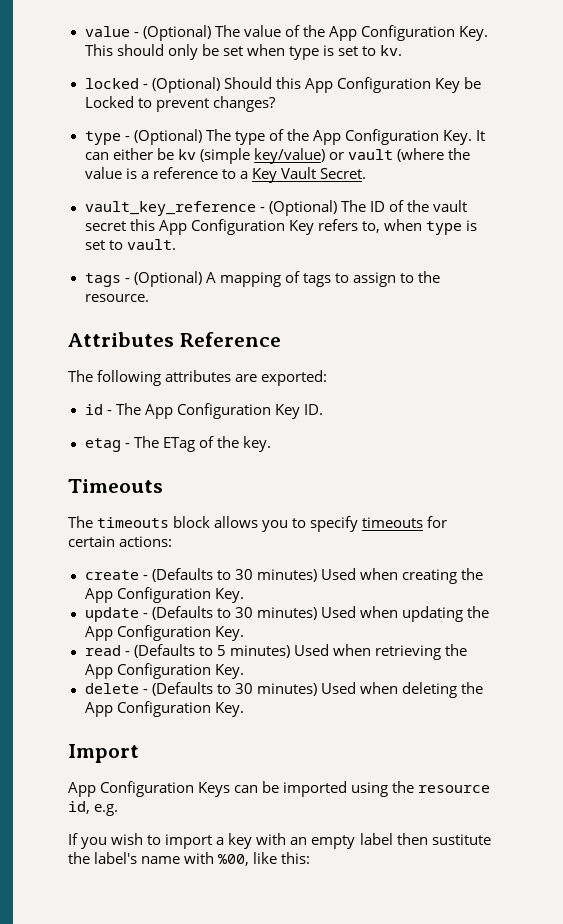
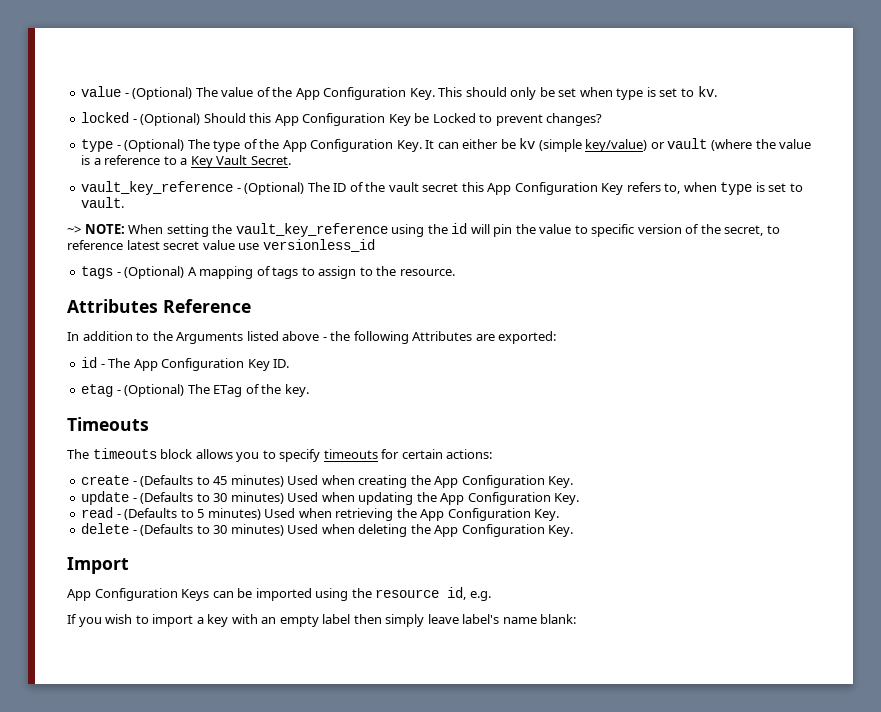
+ ~> NOTE: When setting the vault_key_reference using the id will pin the value to specific version of the secret, to reference latest secret value use versionless_id
- The following attributes are exported:
+ In addition to the Arguments listed above - the following Attributes are exported:
- etag - The ETag of the key.
+ etag - (Optional) The ETag of the key.
- create - (Defaults to 30 minutes) Used when creating the App Configuration Key.
+ create - (Defaults to 45 minutes) Used when creating the App Configuration Key.
- If you wish to import a key with an empty label then sustitute the label's name with %00, like this:
+ If you wish to import a key with an empty label then simply leave label's name blank:

